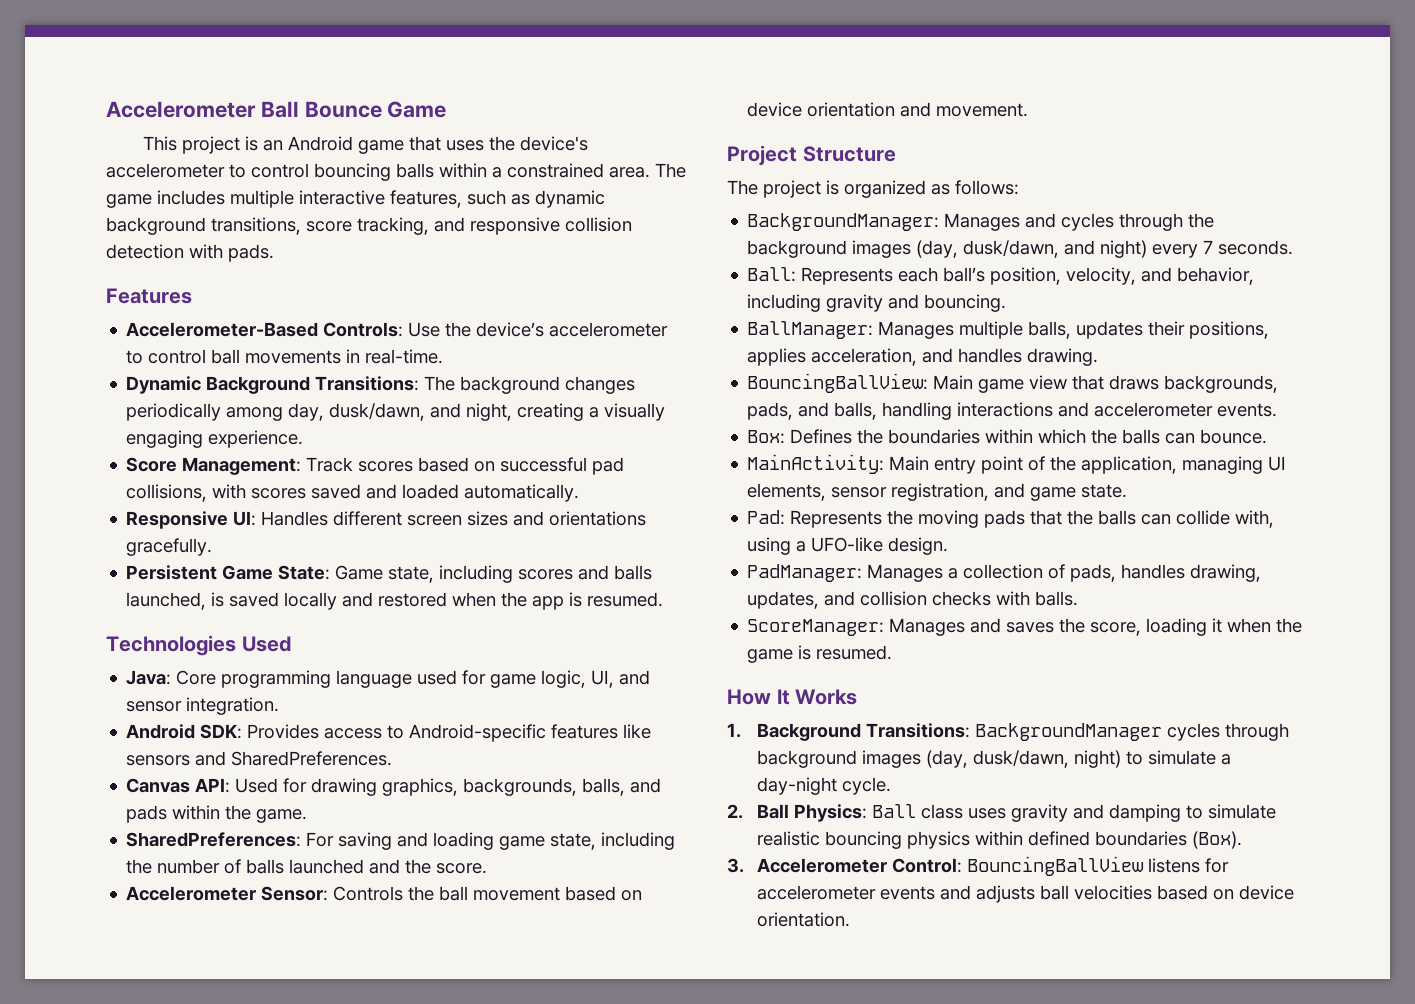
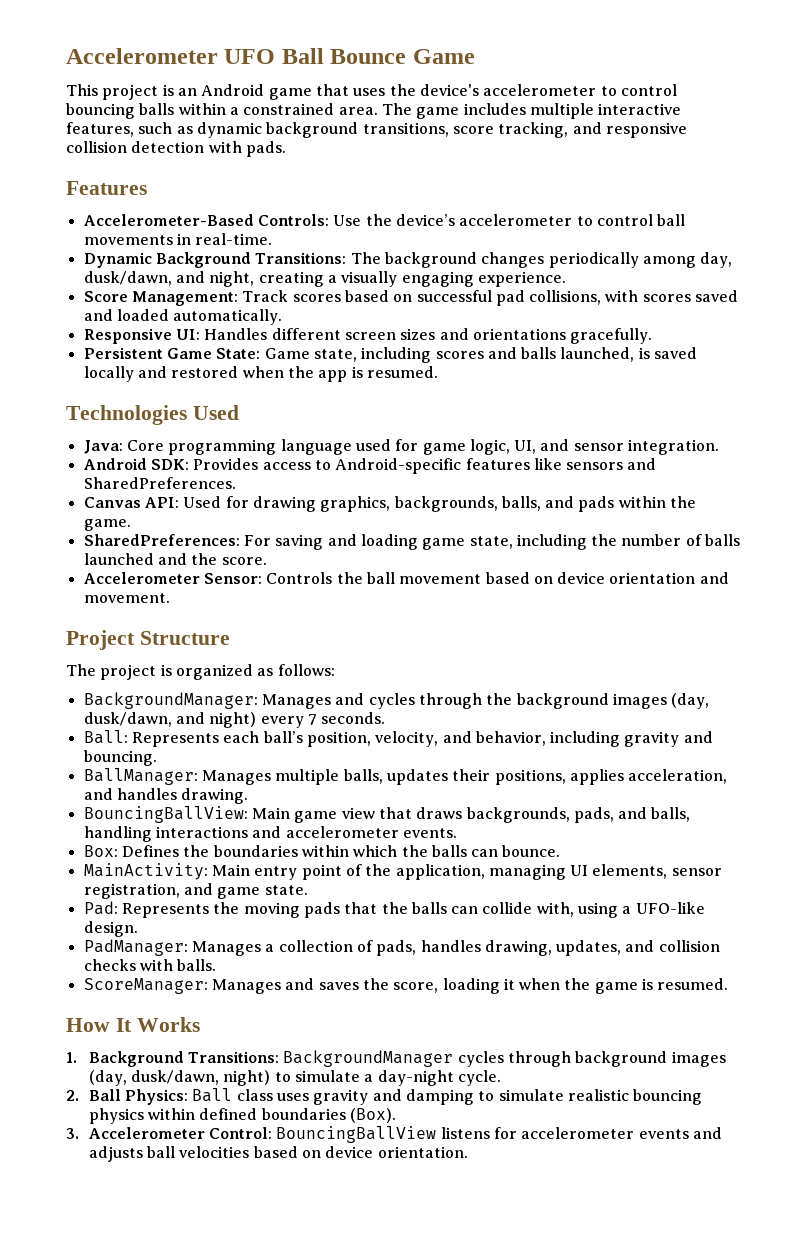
- Accelerometer Ball Bounce Game
+ Accelerometer UFO Ball Bounce Game

